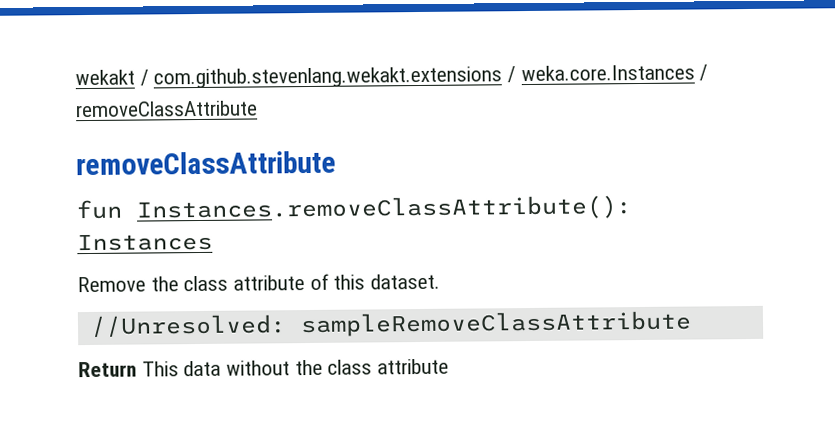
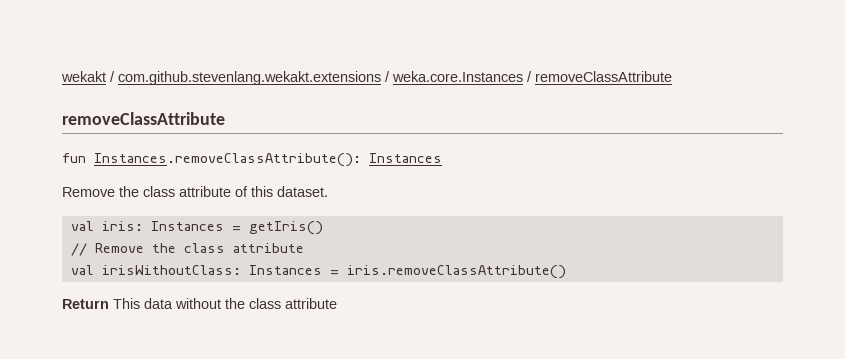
- //Unresolved: sampleRemoveClassAttribute
+ val iris: Instances = getIris()
+ // Remove the class attribute
+ val irisWithoutClass: Instances = iris.removeClassAttribute()

